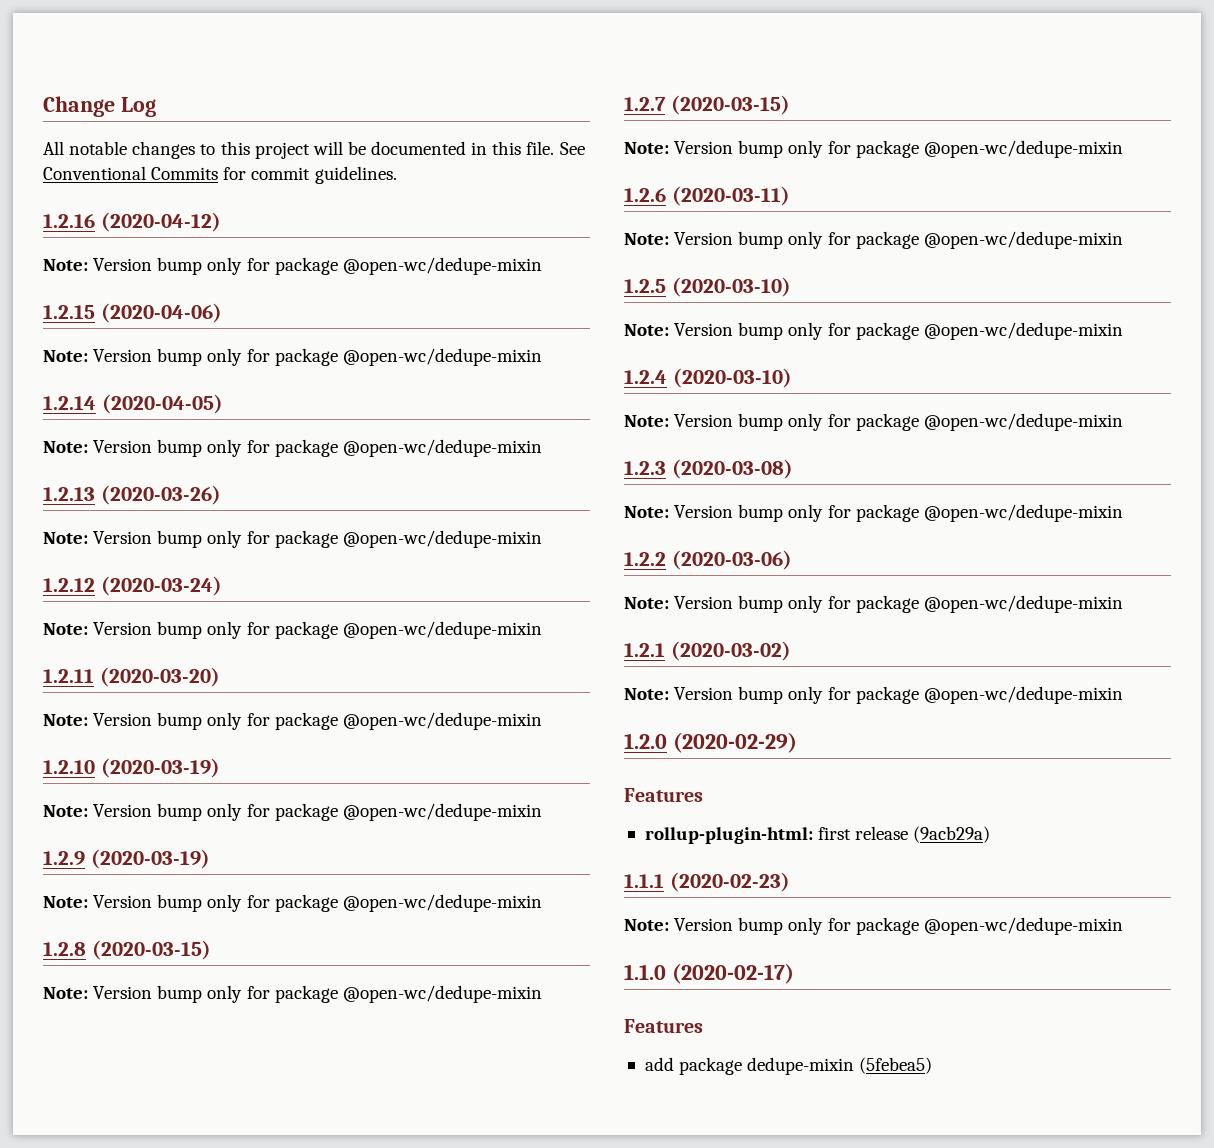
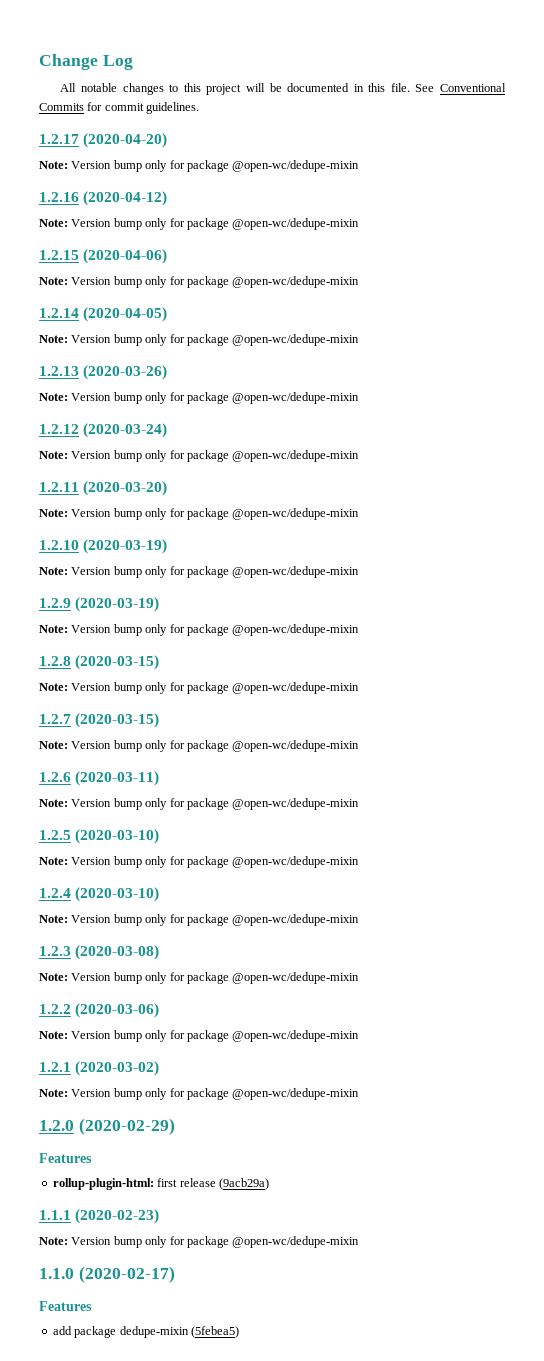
+ 1.2.17 (2020-04-20)
+ Note: Version bump only for package @open-wc/dedupe-mixin

